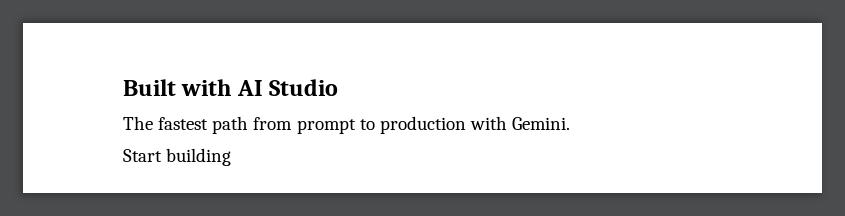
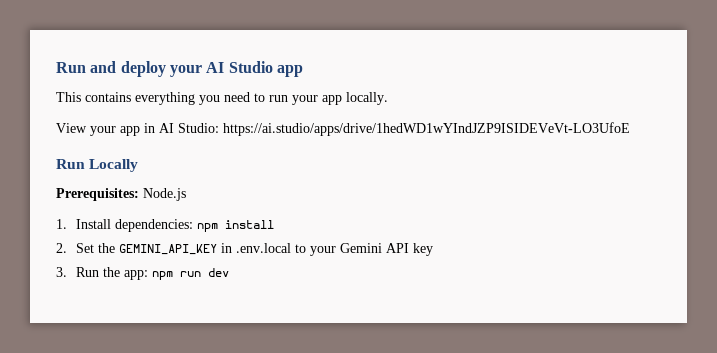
- Built with AI Studio
- The fastest path from prompt to production with Gemini.
- Start building
+ Run and deploy your AI Studio app
+ This contains everything you need to run your app locally.
+ View your app in AI Studio: https://ai.studio/apps/drive/1hedWD1wYIndJZP9ISIDEVeVt-LO3UfoE
+ Run Locally
+ Prerequisites: Node.js
+ 1. Install dependencies: npm install
+ 2. Set the GEMINI_API_KEY in .env.local to your Gemini API key
+ 3. Run the app: npm run dev

